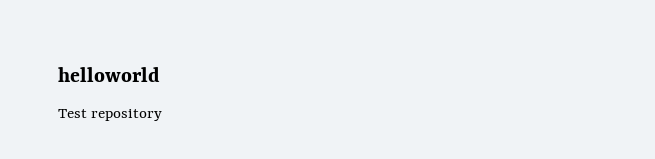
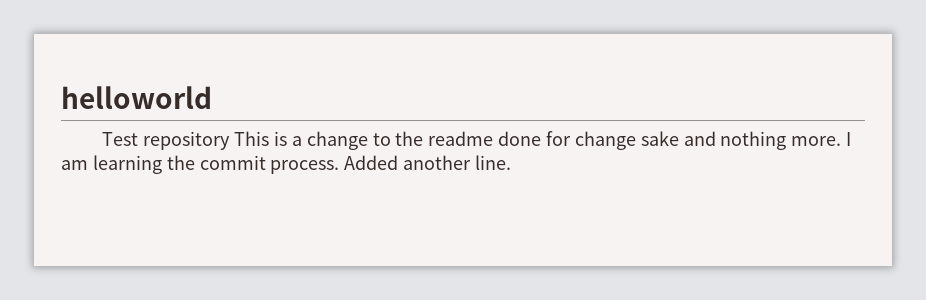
- Test repository
+ Test repository This is a change to the readme done for change sake and nothing more. I am learning the commit process. Added another line.

